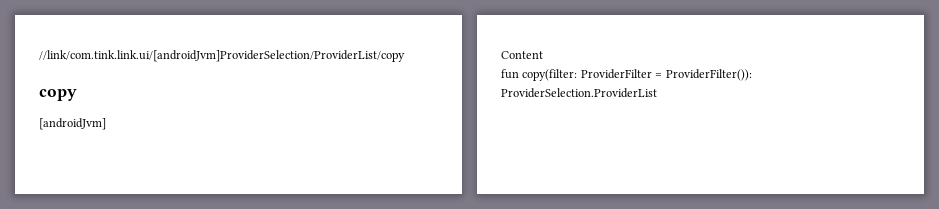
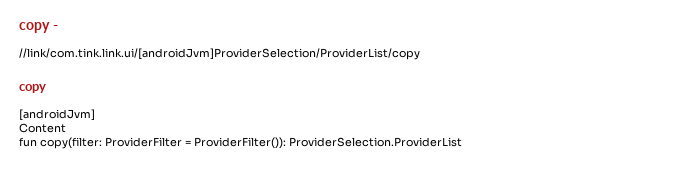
+ copy -

